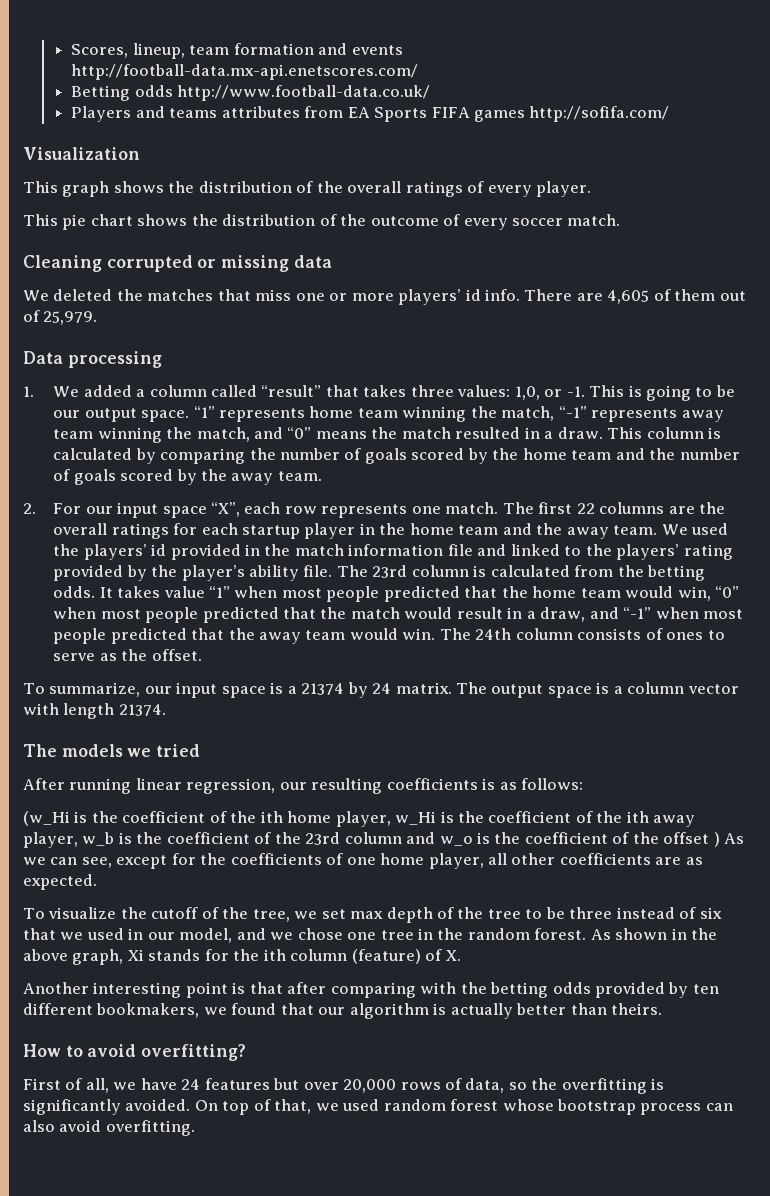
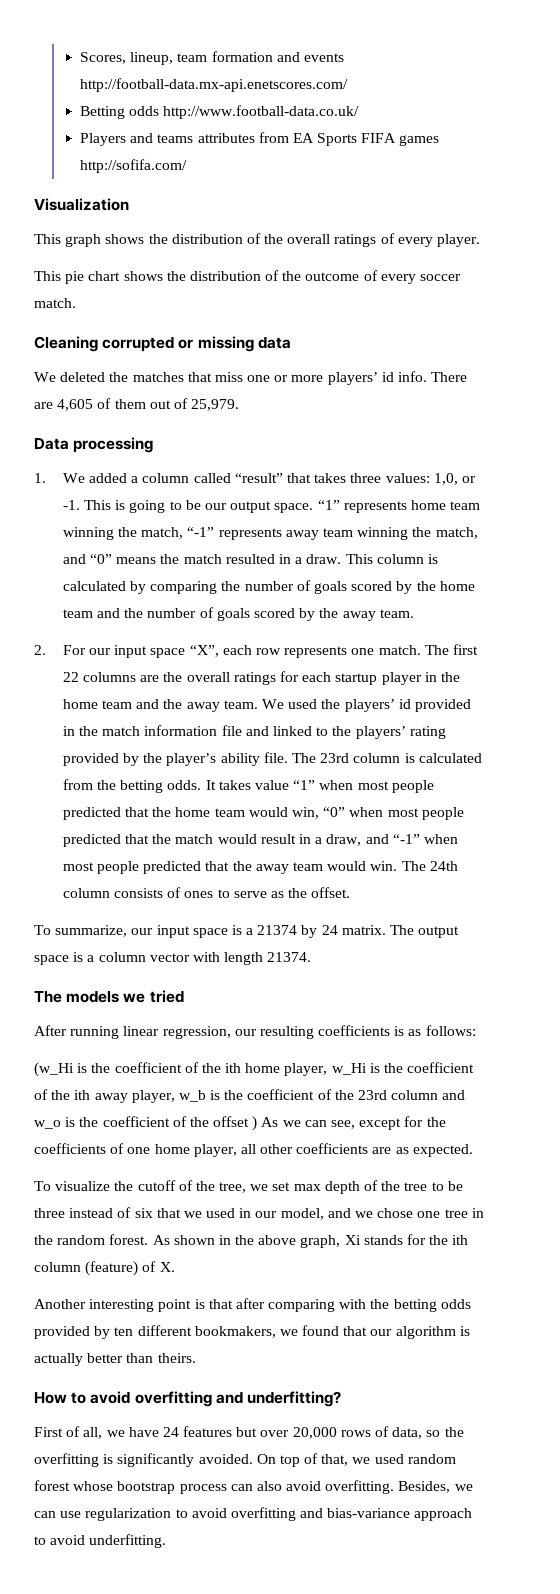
- How to avoid overfitting?
+ How to avoid overfitting and underfitting?
+ Besides, we can use regularization to avoid overfitting and bias-variance approach to avoid underfitting.

